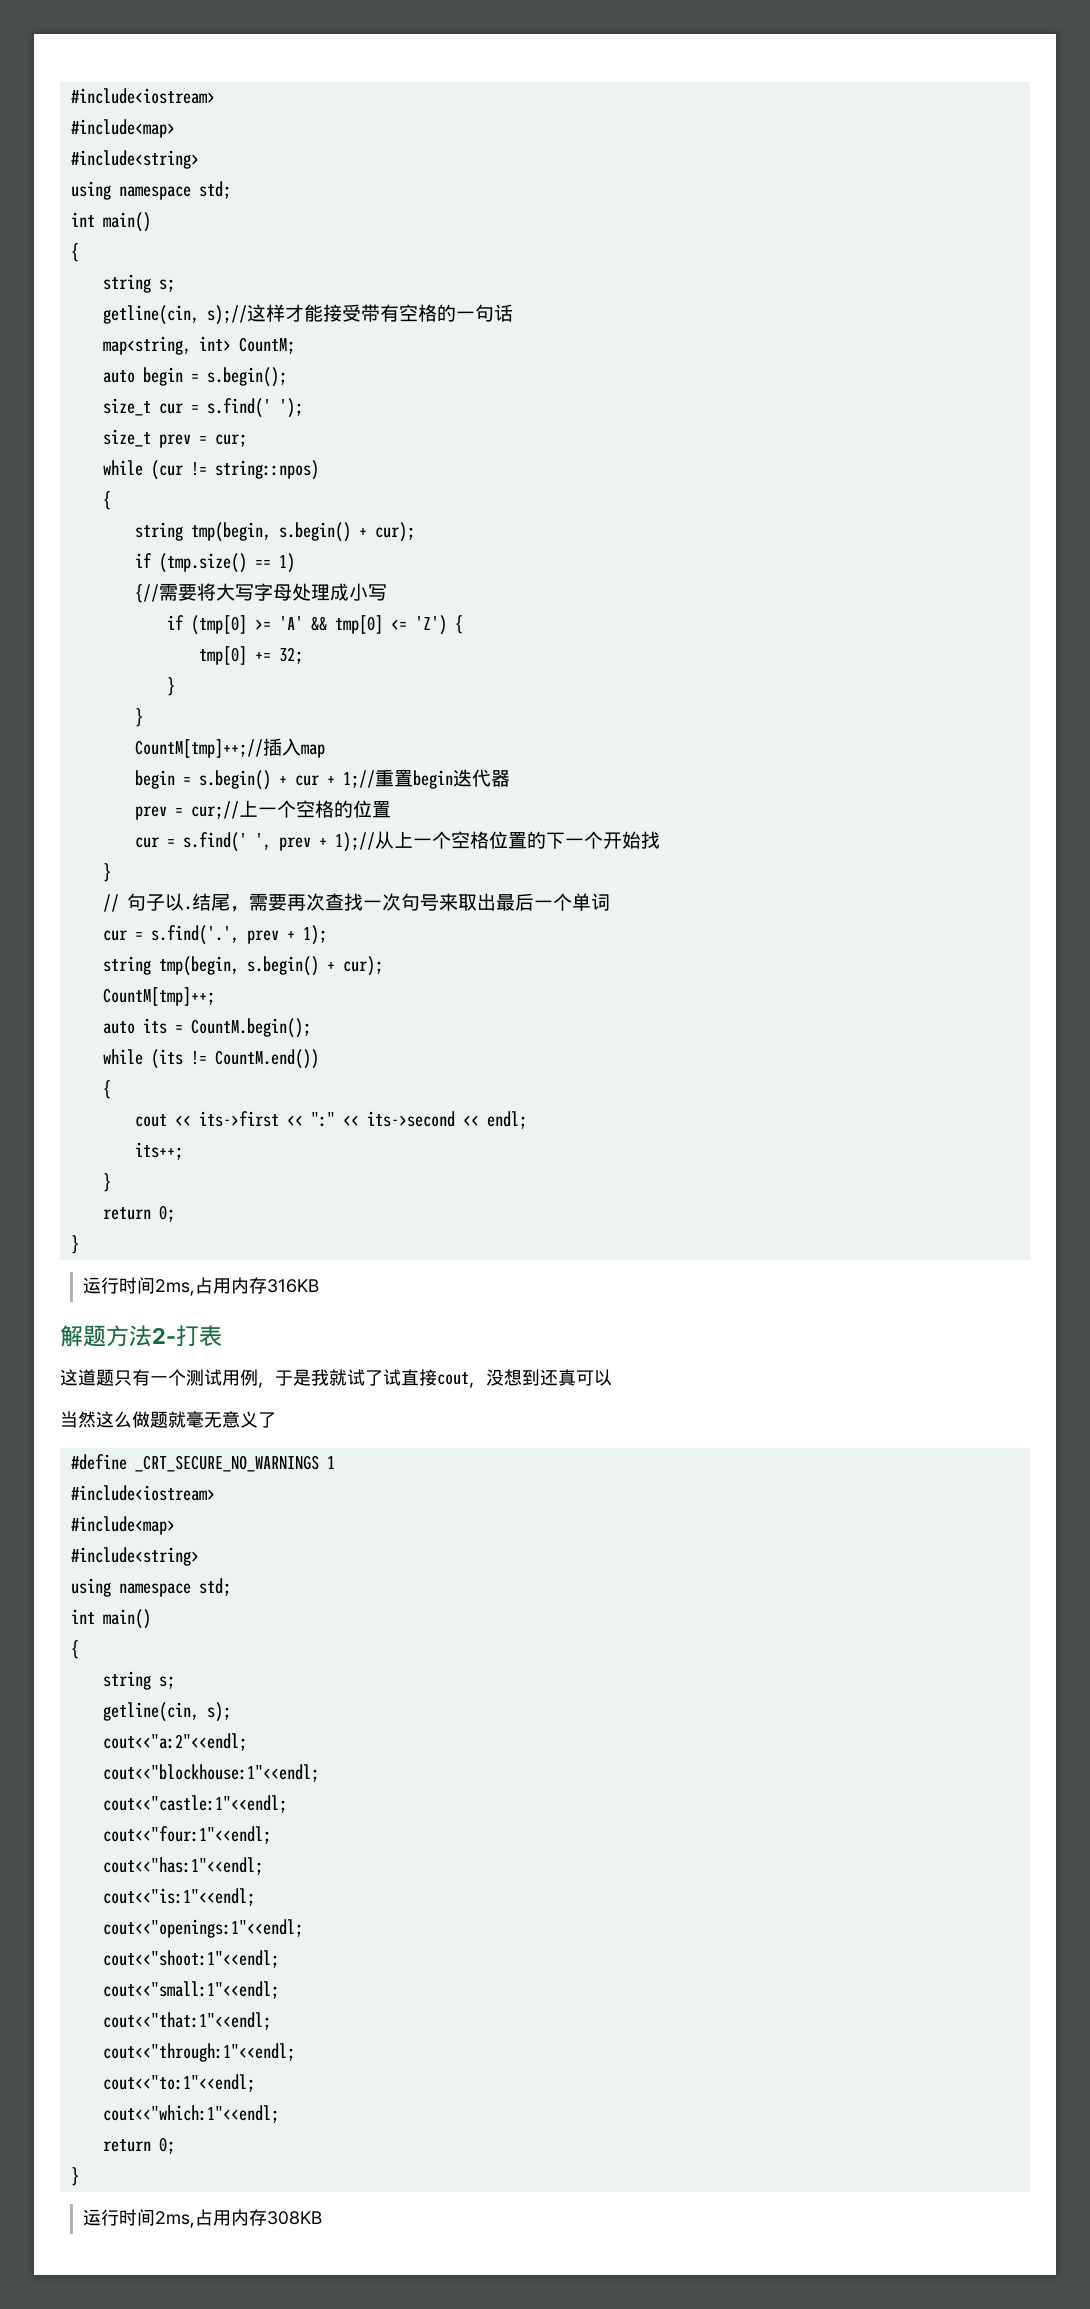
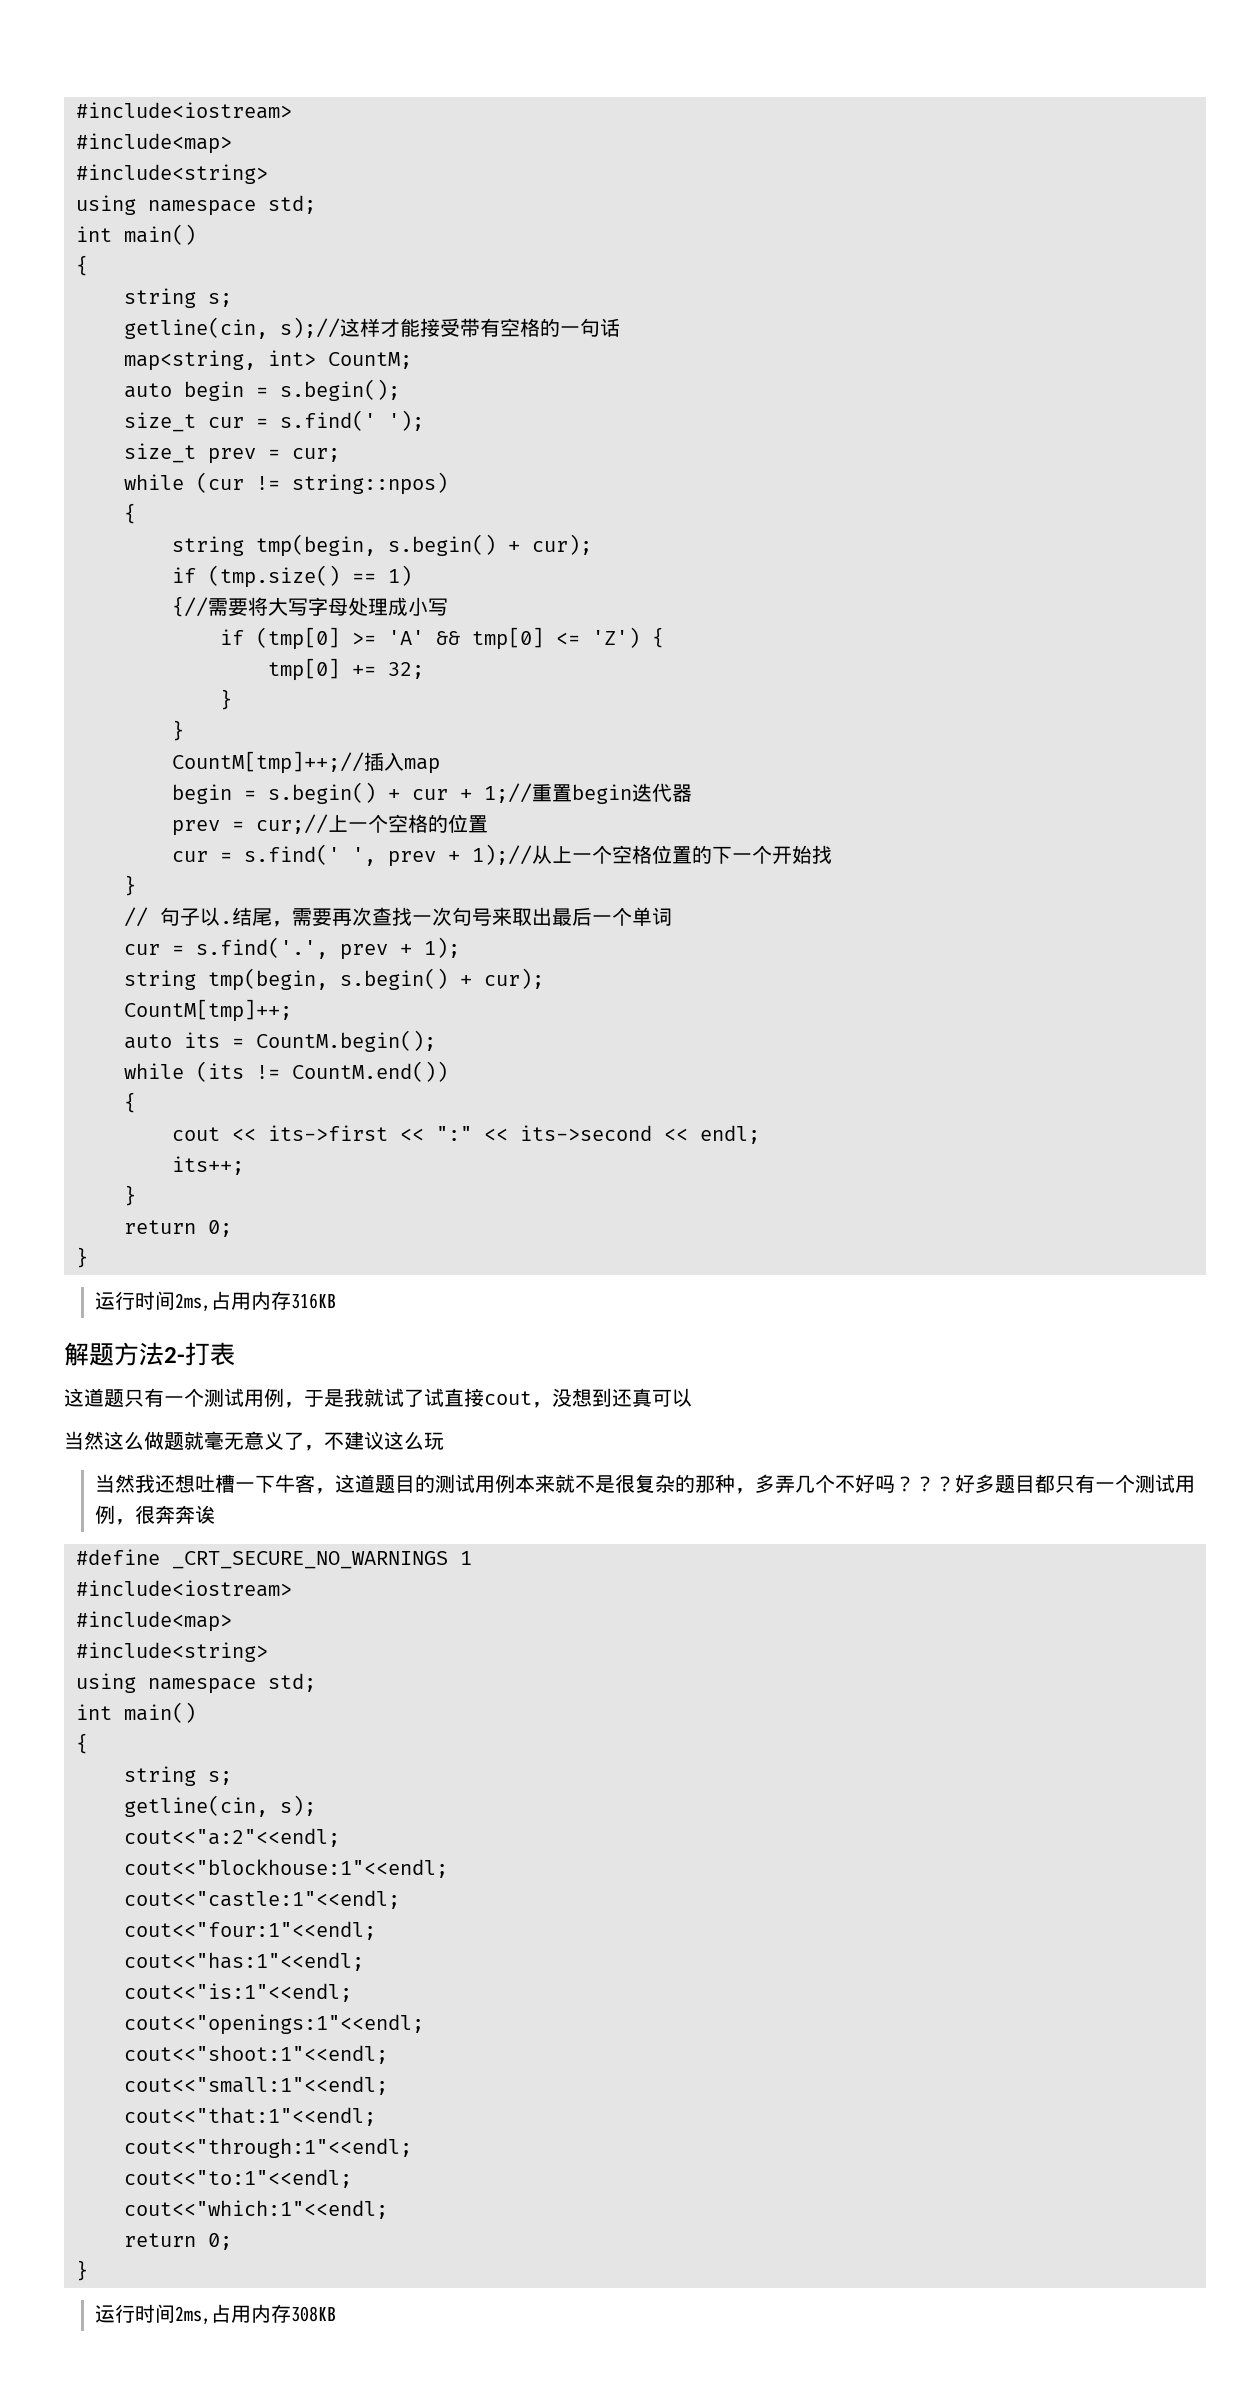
- 当然这么做题就毫无意义了
+ 当然这么做题就毫无意义了，不建议这么玩
+ 当然我还想吐槽一下牛客，这道题目的测试用例本来就不是很复杂的那种，多弄几个不好吗？？？好多题目都只有一个测试用例，很奔奔诶

